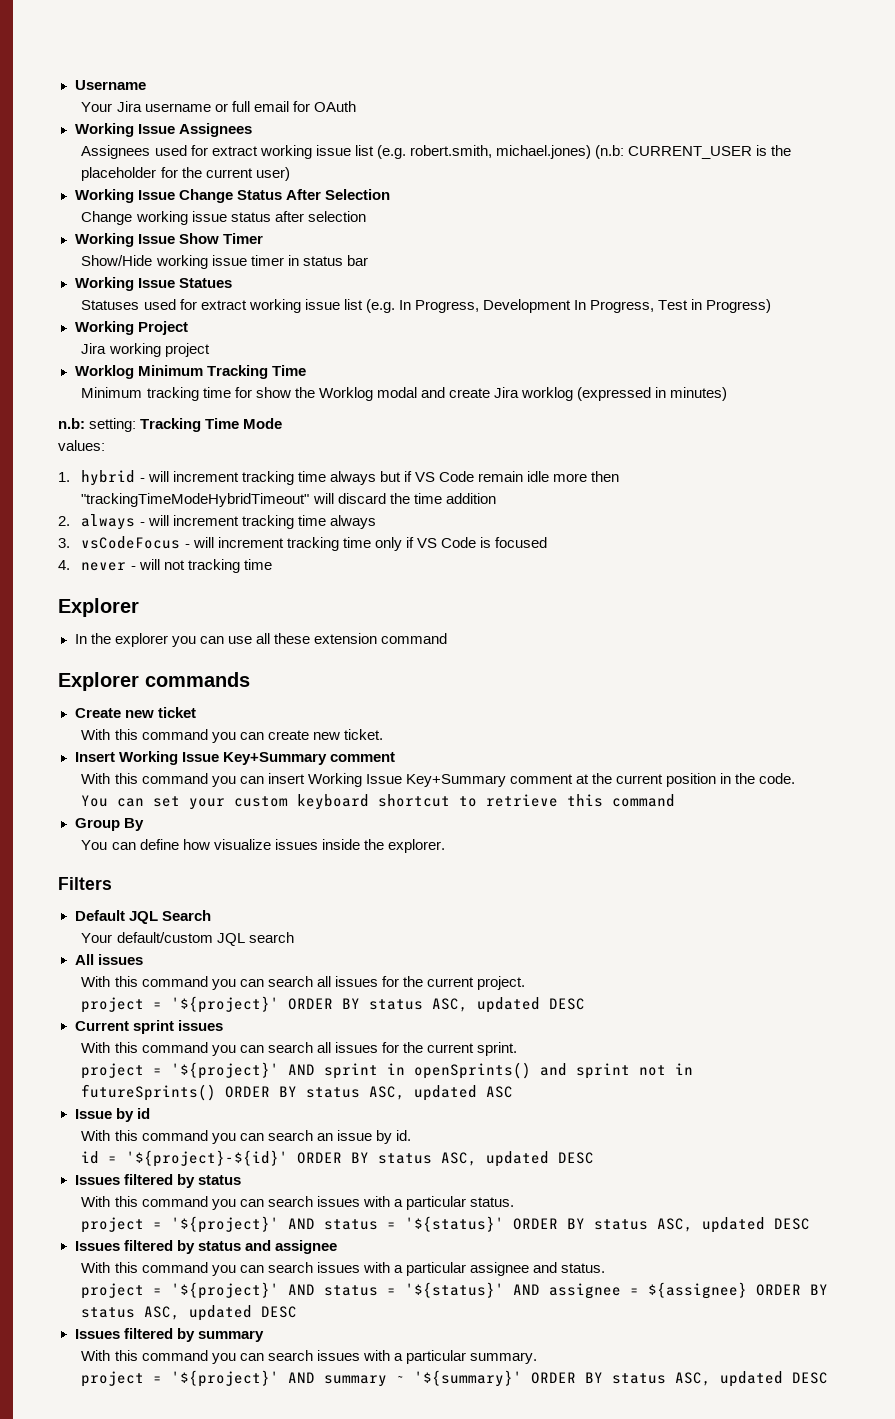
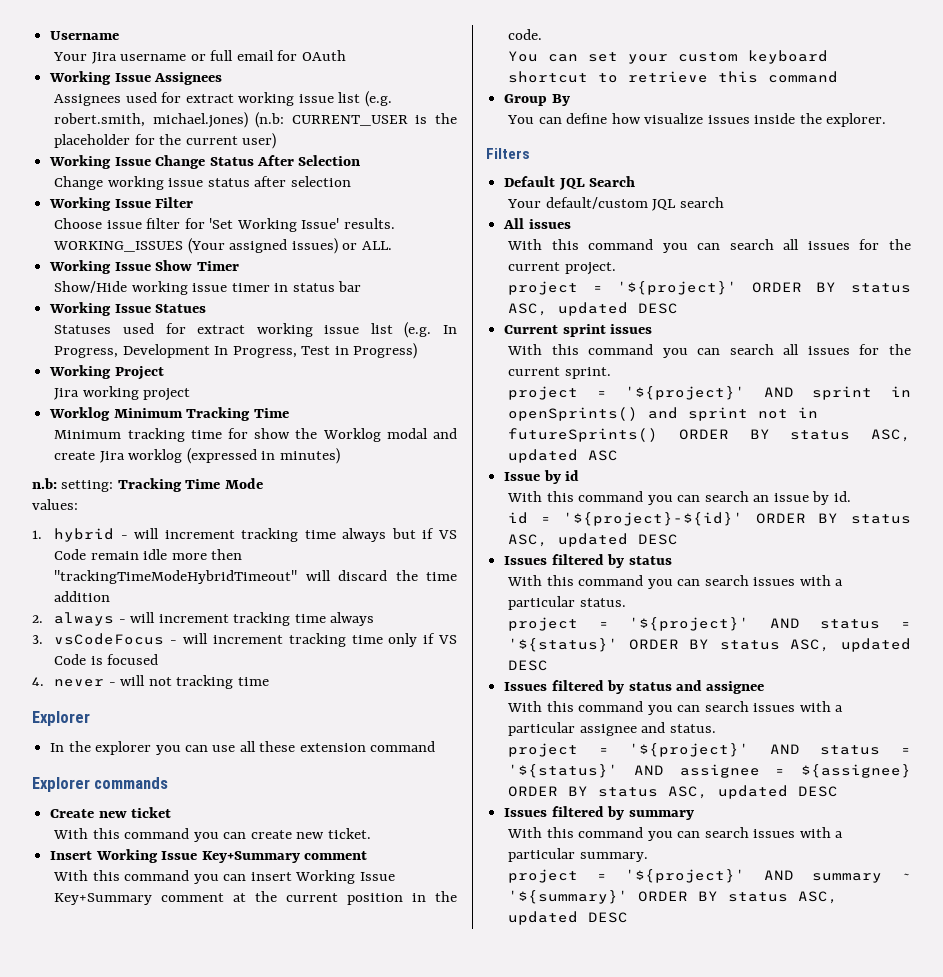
+ Working Issue Filter
+ Choose issue filter for 'Set Working Issue' results. WORKING_ISSUES (Your assigned issues) or ALL.

